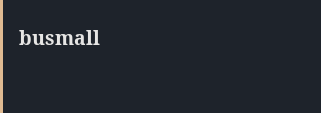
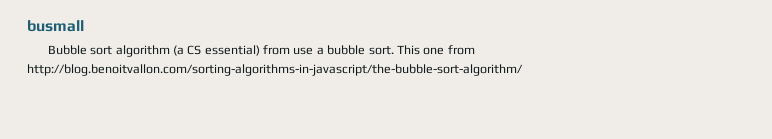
+ Bubble sort algorithm (a CS essential) from use a bubble sort. This one from http://blog.benoitvallon.com/sorting-algorithms-in-javascript/the-bubble-sort-algorithm/

